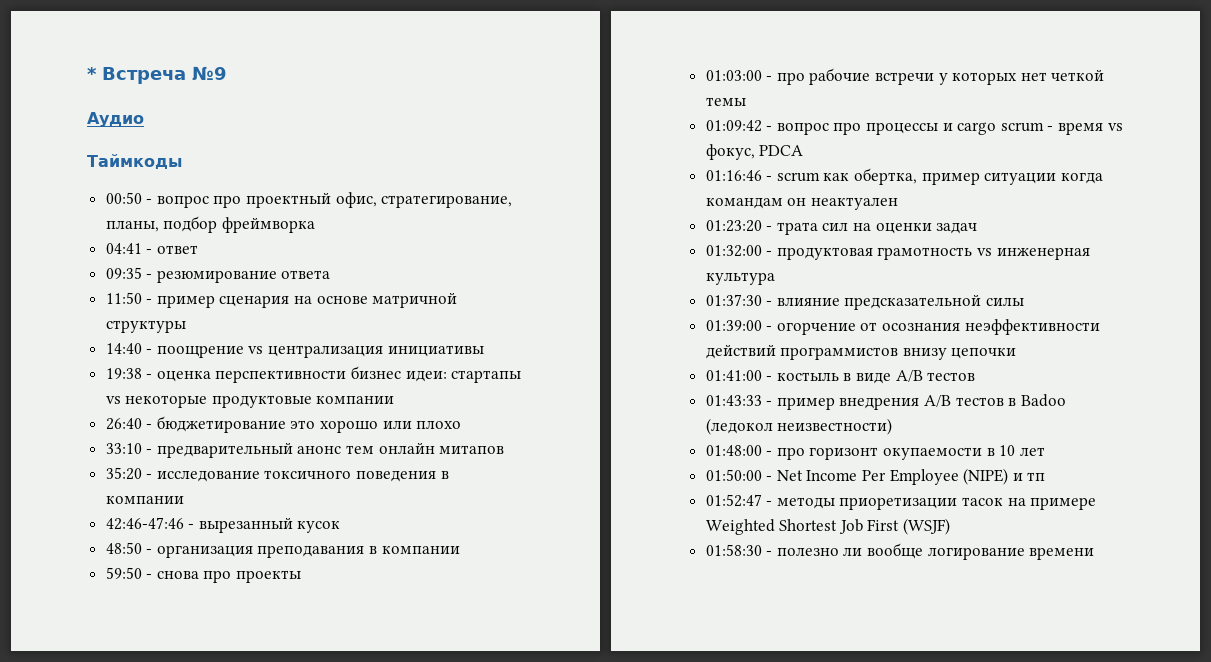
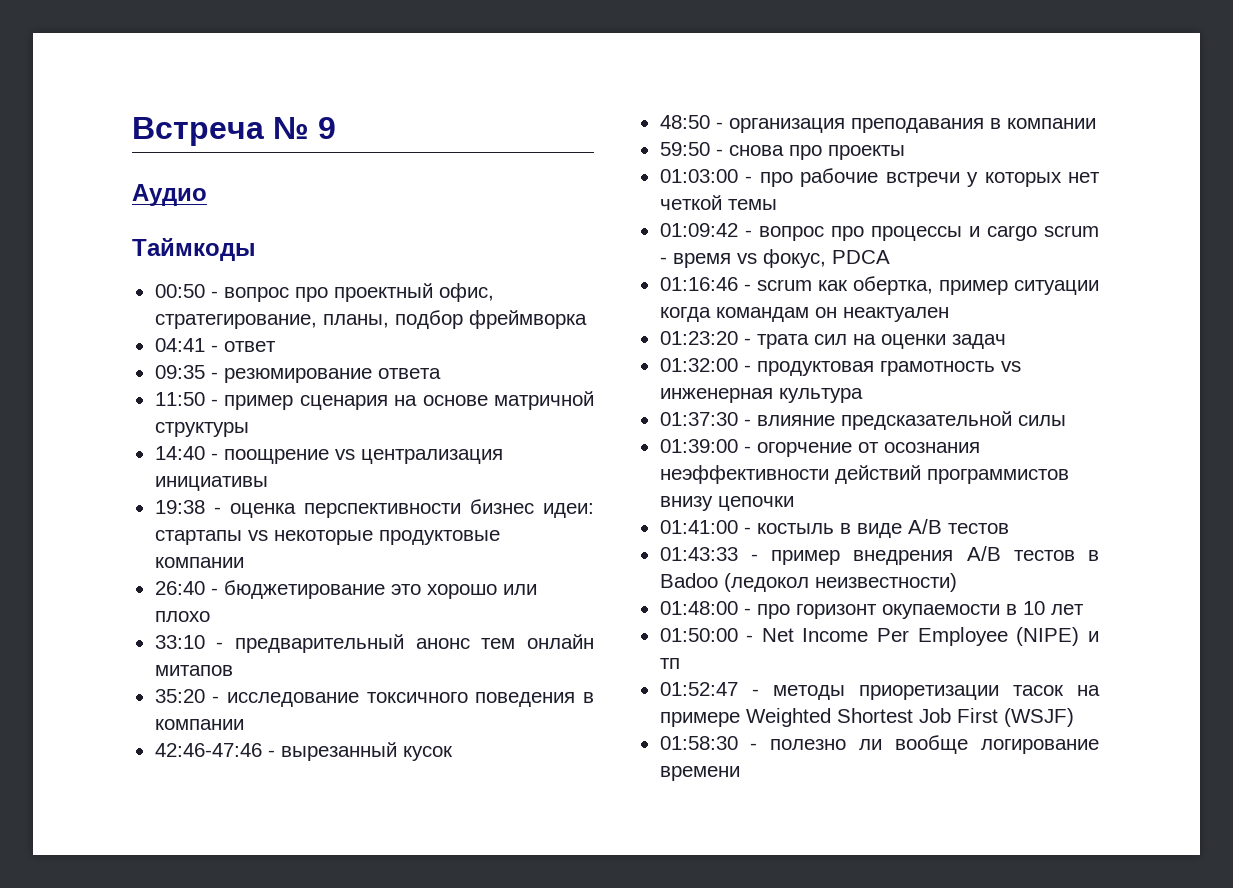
- * Встреча №9
+ Встреча № 9

